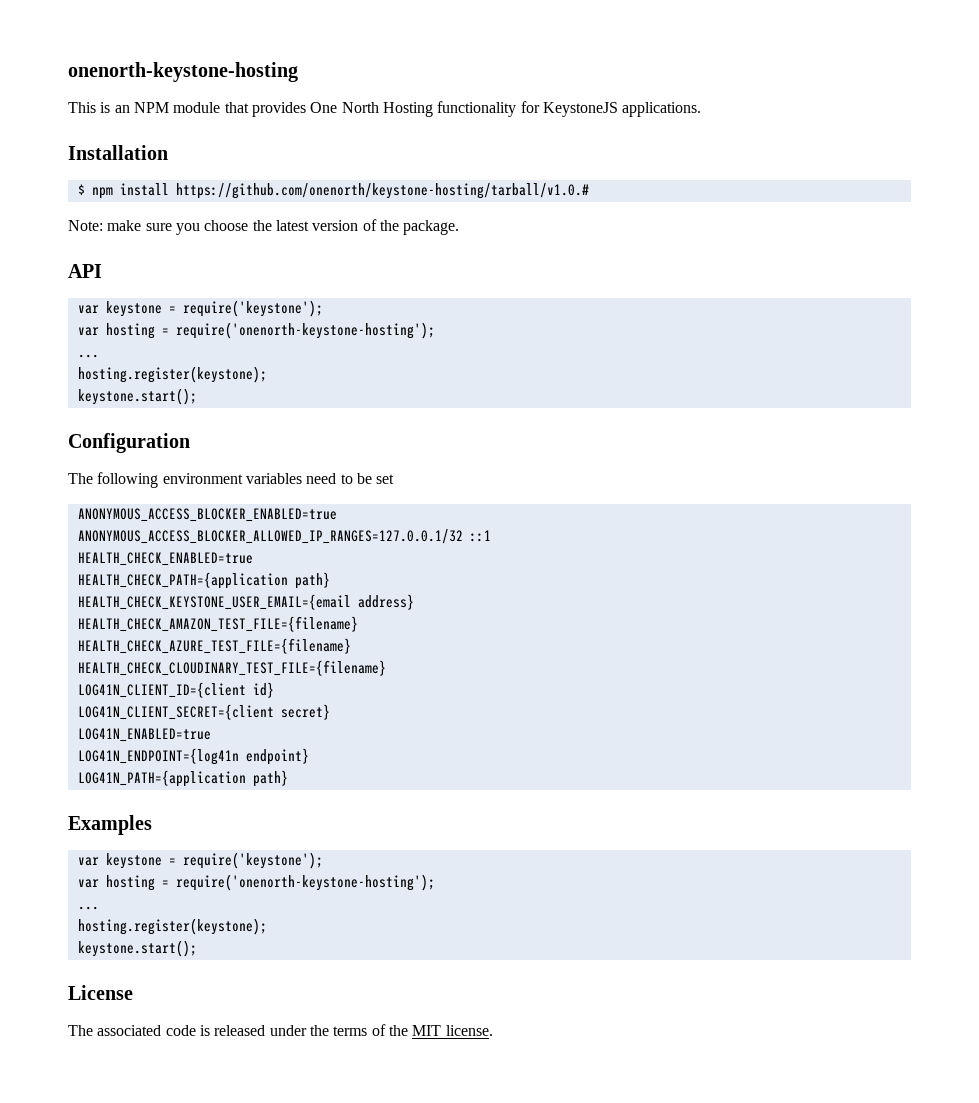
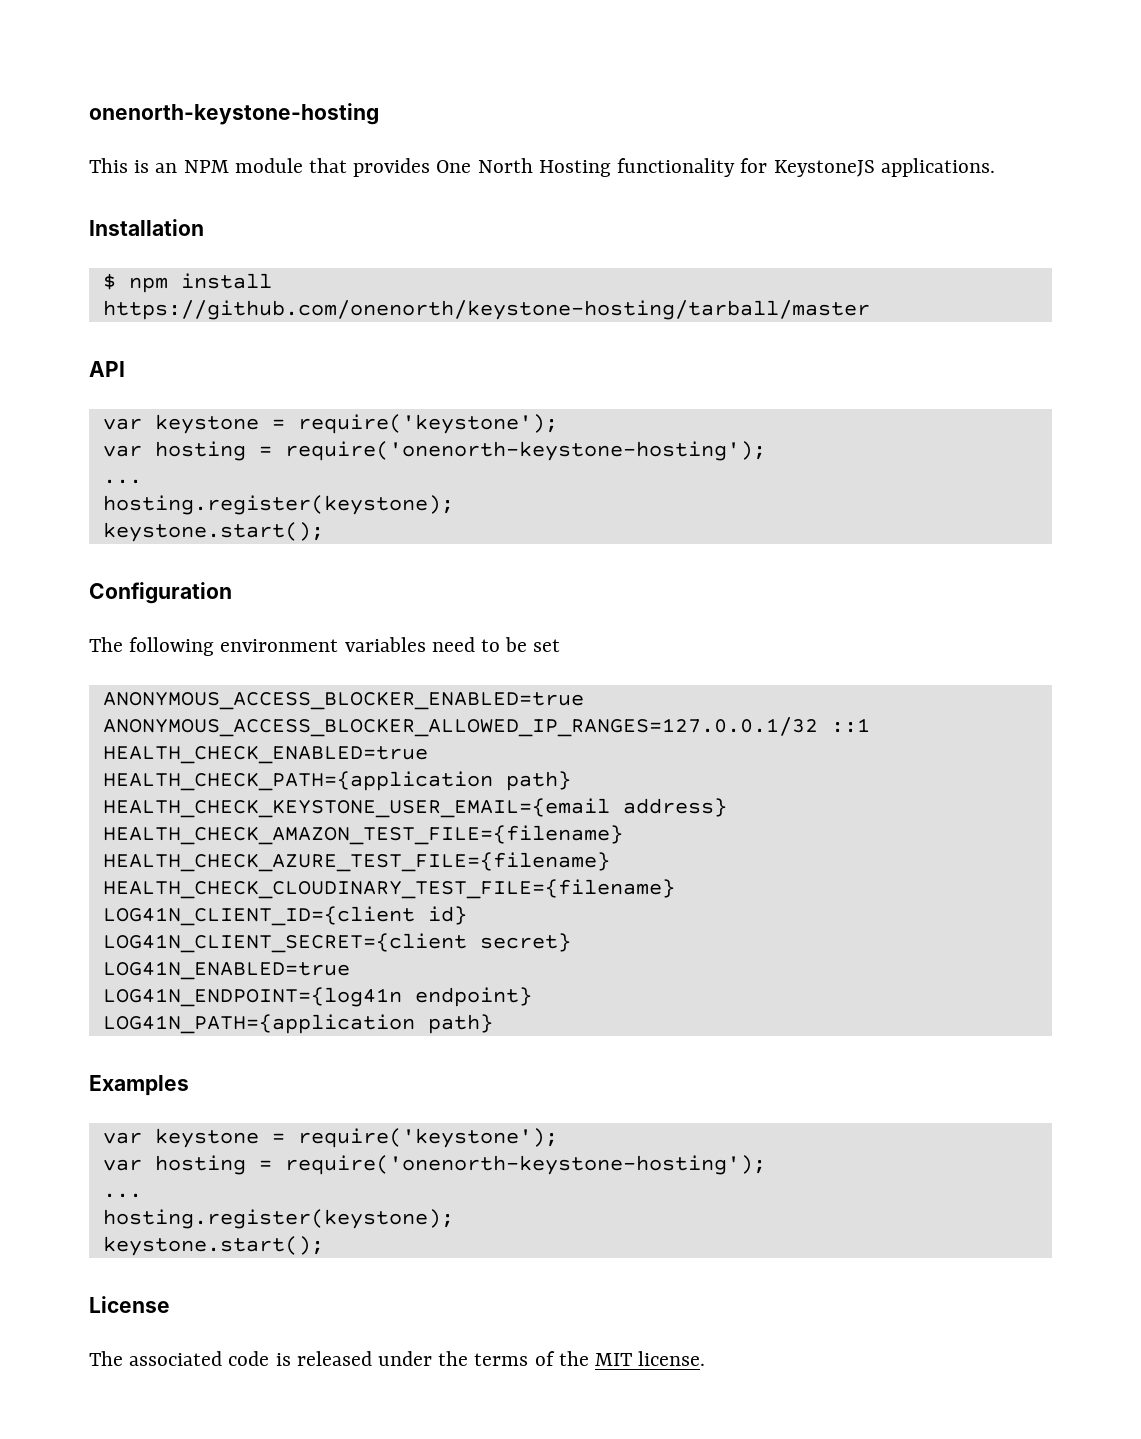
- $ npm install https://github.com/onenorth/keystone-hosting/tarball/v1.0.#
- Note: make sure you choose the latest version of the package.
+ $ npm install https://github.com/onenorth/keystone-hosting/tarball/master

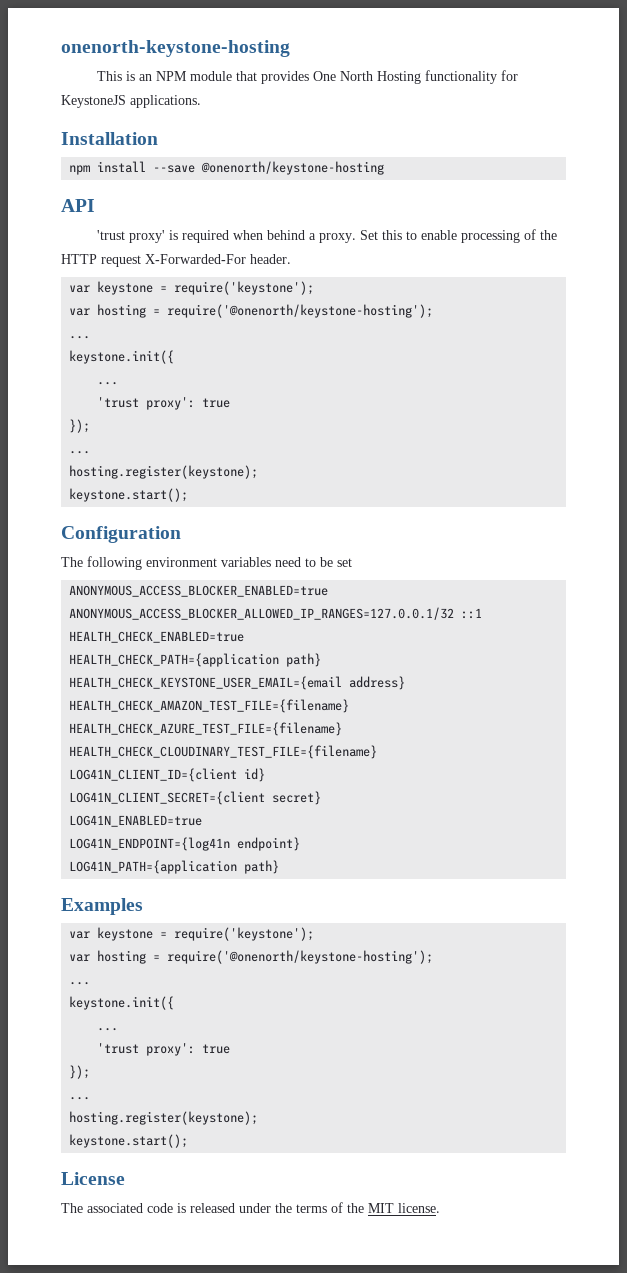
- $ npm install https://github.com/onenorth/keystone-hosting/tarball/master
+ npm install --save @onenorth/keystone-hosting
  API
+ 'trust proxy' is required when behind a proxy. Set this to enable processing of the HTTP request X-Forwarded-For header.
  var keystone = require('keystone');
- var hosting = require('onenorth-keystone-hosting');
+ var hosting = require('@onenorth/keystone-hosting');
+ ...
+ keystone.init({
+ ...
+ 'trust proxy': true
+ });
  Examples
  var keystone = require('keystone');
- var hosting = require('onenorth-keystone-hosting');
+ var hosting = require('@onenorth/keystone-hosting');
+ ...
+ keystone.init({
+ ...
+ 'trust proxy': true
+ });

